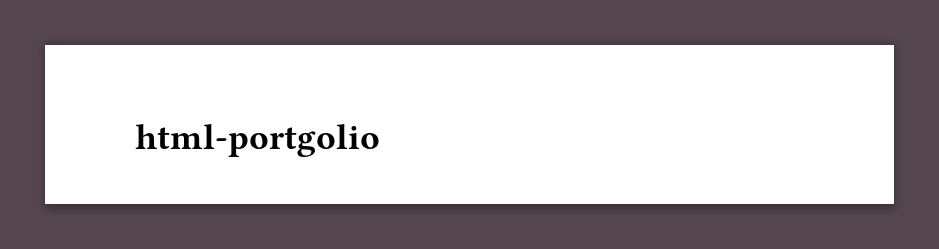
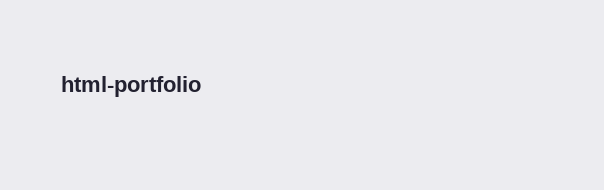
- html-portgolio
+ html-portfolio

